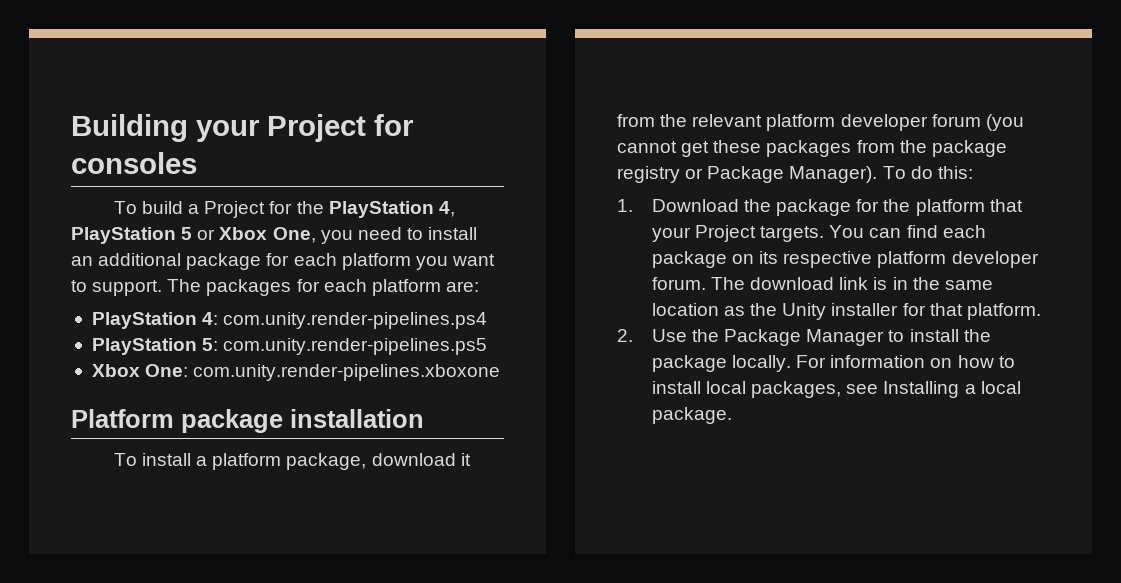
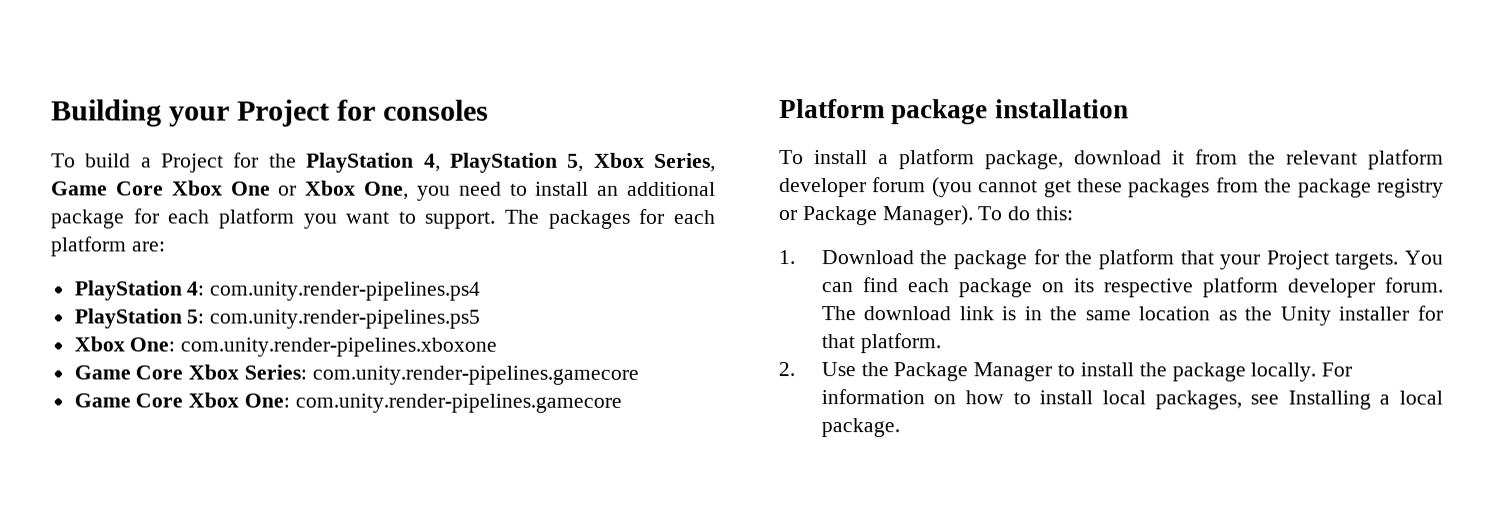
- To build a Project for the PlayStation 4, PlayStation 5 or Xbox One, you need to install an additional package for each platform you want to support.
+ To build a Project for the PlayStation 4, PlayStation 5, Xbox Series, Game Core Xbox One or Xbox One, you need to install an additional package for each platform you want to support.
+ Game Core Xbox Series: com.unity.render-pipelines.gamecore
+ Game Core Xbox One: com.unity.render-pipelines.gamecore

